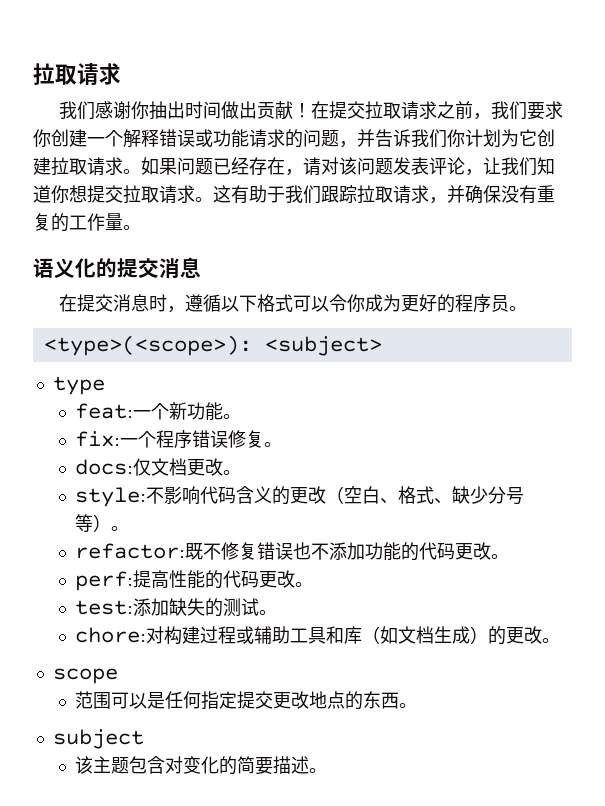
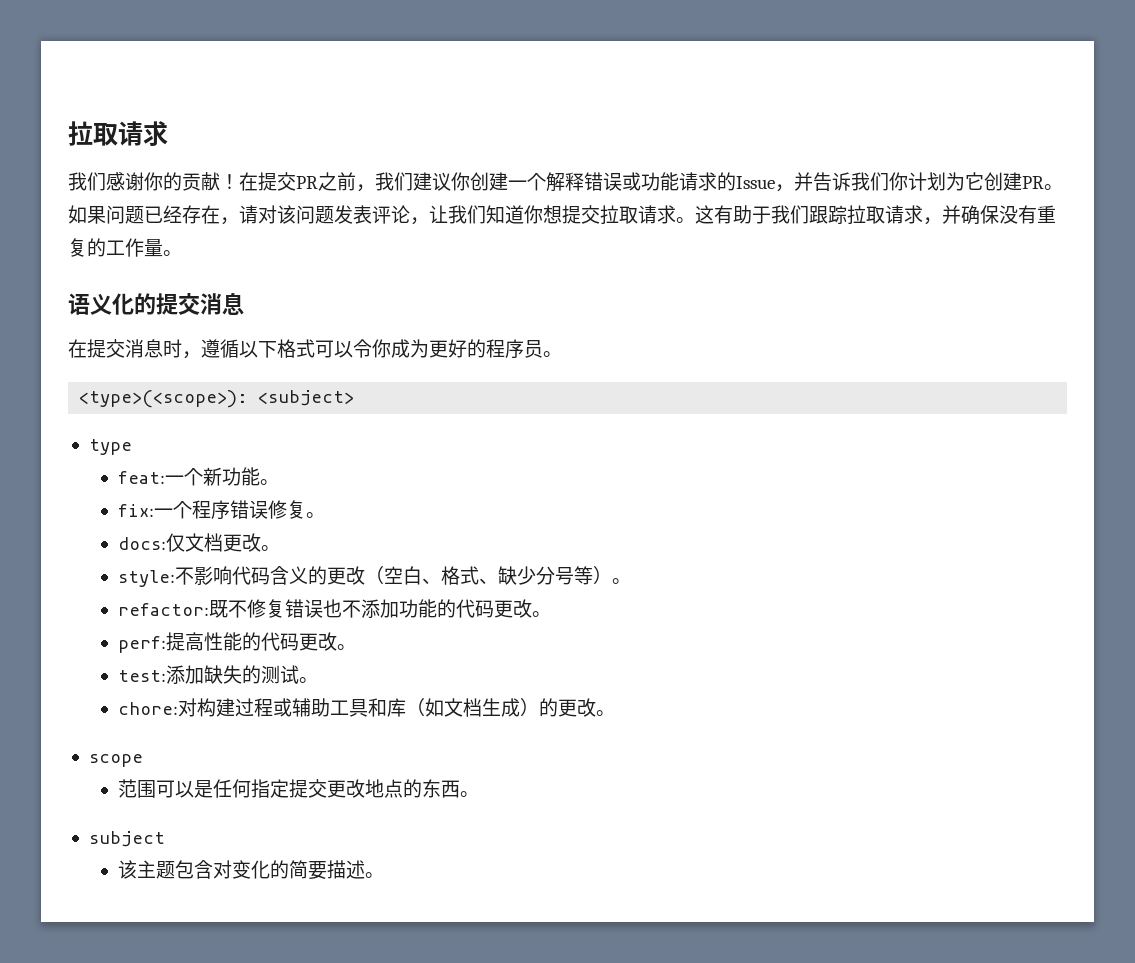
- 我们感谢你抽出时间做出贡献！
+ 我们感谢你的贡献！
- 在提交拉取请求之前，我们要求你创建一个解释错误或功能请求的问题，并告诉我们你计划为它创建拉取请求。
+ 在提交PR之前，我们建议你创建一个解释错误或功能请求的Issue，并告诉我们你计划为它创建PR。

